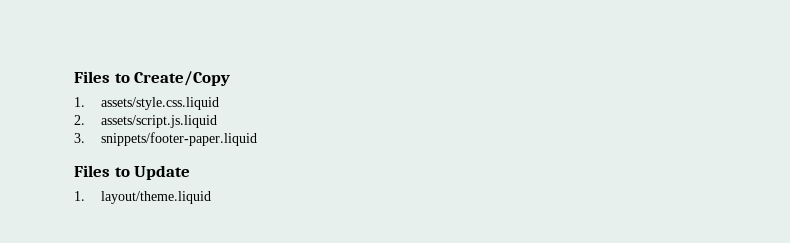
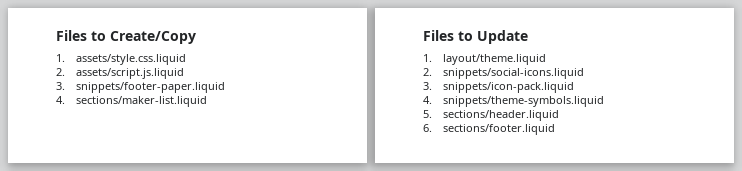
+ 4. sections/maker-list.liquid
+ 2. snippets/social-icons.liquid
+ 3. snippets/icon-pack.liquid
+ 4. snippets/theme-symbols.liquid
+ 5. sections/header.liquid
+ 6. sections/footer.liquid

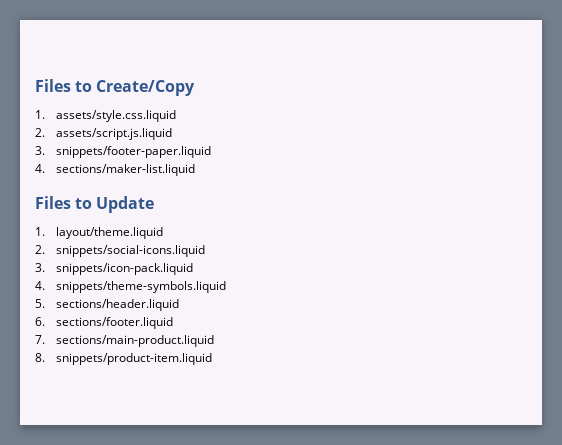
+ 7. sections/main-product.liquid
+ 8. snippets/product-item.liquid

